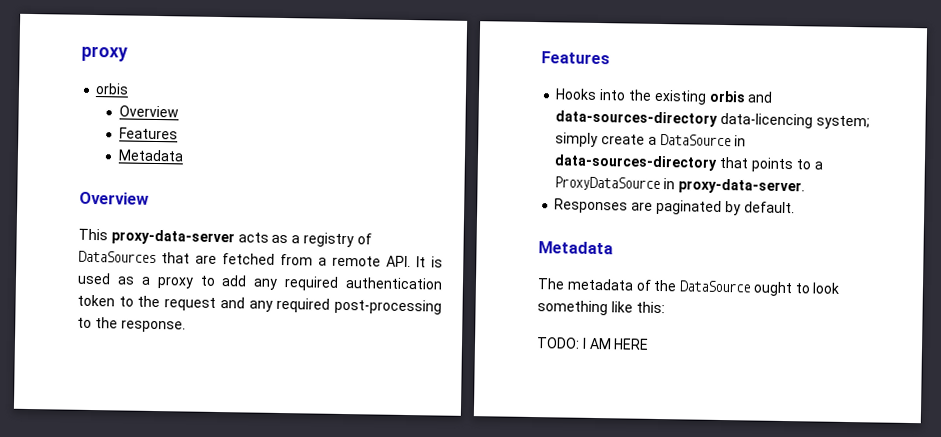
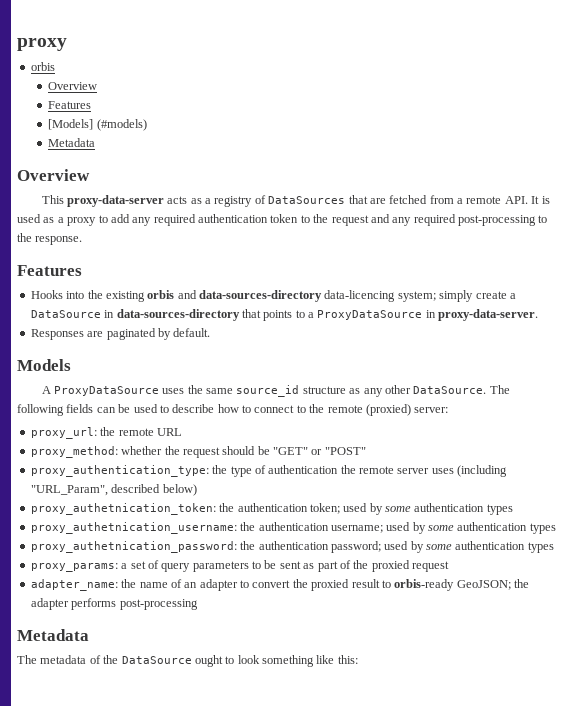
+ [Models] (#models)
+ Models
+ A ProxyDataSource uses the same source_id structure as any other DataSource. The following fields can be used to describe how to connect to the remote (proxied) server:
+ proxy_url: the remote URL
+ proxy_method: whether the request should be "GET" or "POST"
+ proxy_authentication_type: the type of authentication the remote server uses (including "URL_Param", described below)
+ proxy_authetnication_token: the authentication token; used by some authentication types
+ proxy_authetnication_username: the authentication username; used by some authentication types
+ proxy_authetnication_password: the authentication password; used by some authentication types
+ proxy_params: a set of query parameters to be sent as part of the proxied request
+ adapter_name: the name of an adapter to convert the proxied result to orbis-ready GeoJSON; the adapter performs post-processing
- TODO: I AM HERE

